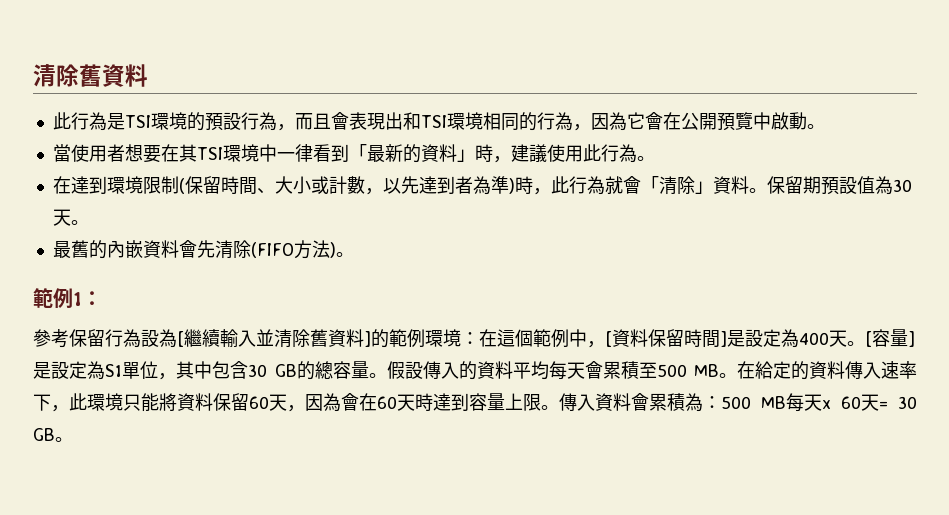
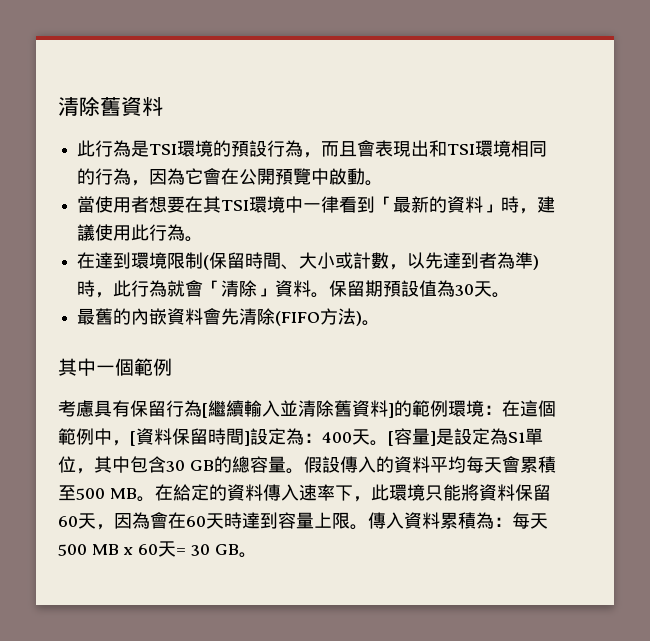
- 範例1：
- 參考保留行為設為[繼續輸入並清除舊資料]的範例環境：在這個範例中，[資料保留時間]是設定為400天。
+ 其中一個範例
+ 考慮具有保留行為[繼續輸入並清除舊資料]的範例環境：在這個範例中，[資料保留時間]設定為：400天。
- 傳入資料會累積為：500 MB每天x 60天= 30 GB。
+ 傳入資料累積為：每天500 MB x 60天= 30 GB。

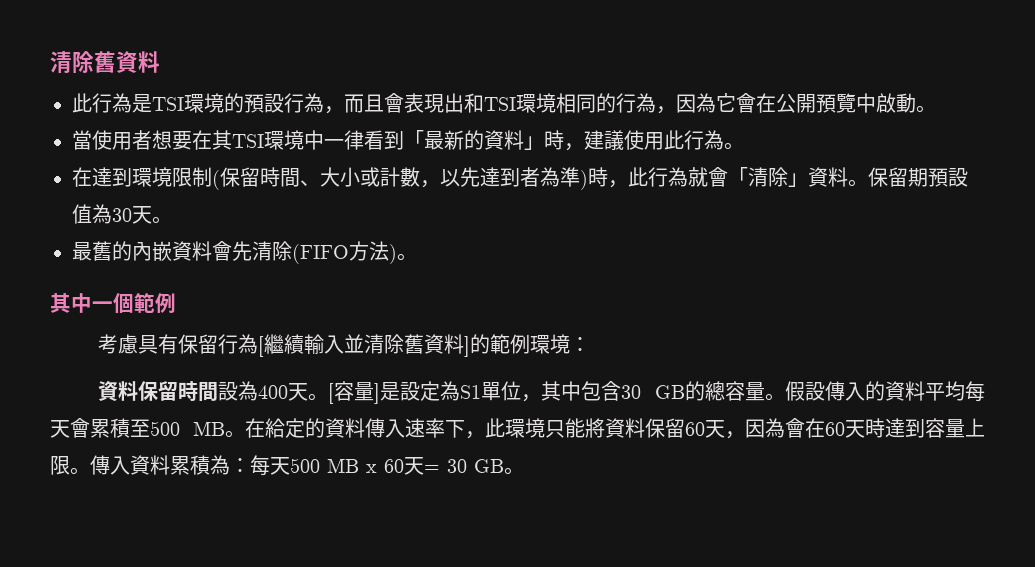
- 考慮具有保留行為[繼續輸入並清除舊資料]的範例環境：在這個範例中，[資料保留時間]設定為：400天。
+ 考慮具有保留行為[繼續輸入並清除舊資料]的範例環境：
+ 資料保留時間設為400天。

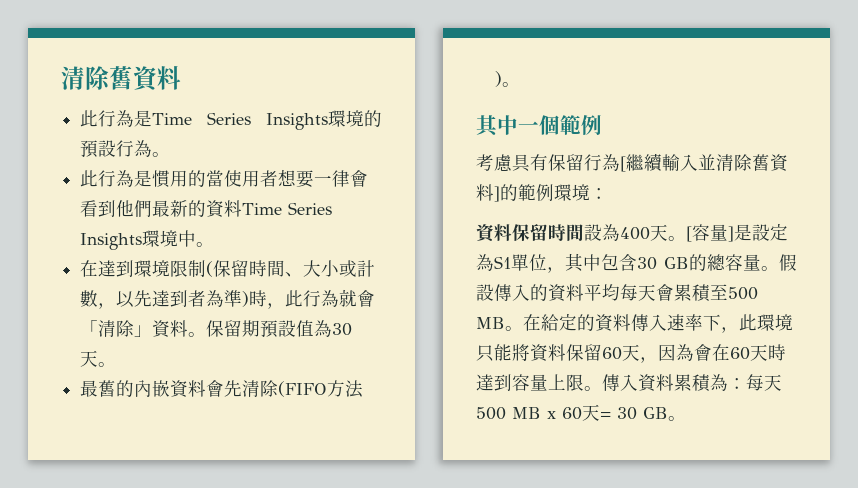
- 此行為是TSI環境的預設行為，而且會表現出和TSI環境相同的行為，因為它會在公開預覽中啟動。
- 當使用者想要在其TSI環境中一律看到「最新的資料」時，建議使用此行為。
+ 此行為是Time Series Insights環境的預設行為。
+ 此行為是慣用的當使用者想要一律會看到他們最新的資料Time Series Insights環境中。

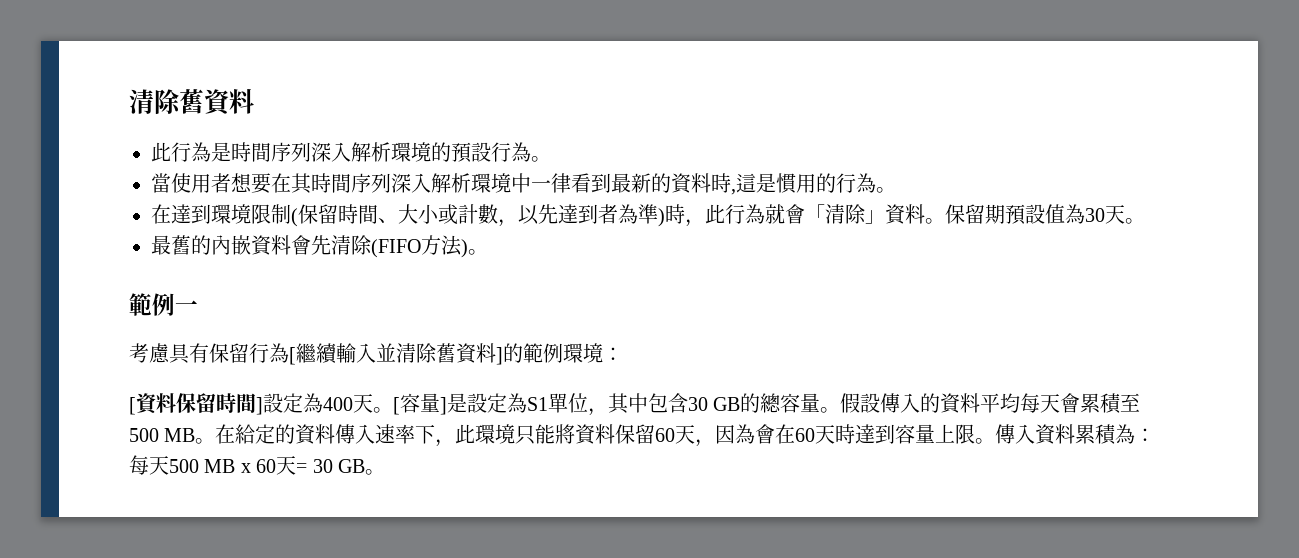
- 此行為是Time Series Insights環境的預設行為。
+ 此行為是時間序列深入解析環境的預設行為。
- 此行為是慣用的當使用者想要一律會看到他們最新的資料Time Series Insights環境中。
+ 當使用者想要在其時間序列深入解析環境中一律看到最新的資料時,這是慣用的行為。
- 其中一個範例
+ 範例一
- 資料保留時間設為400天。
+ [資料保留時間]設定為400天。

